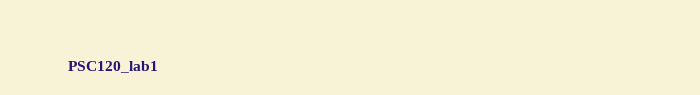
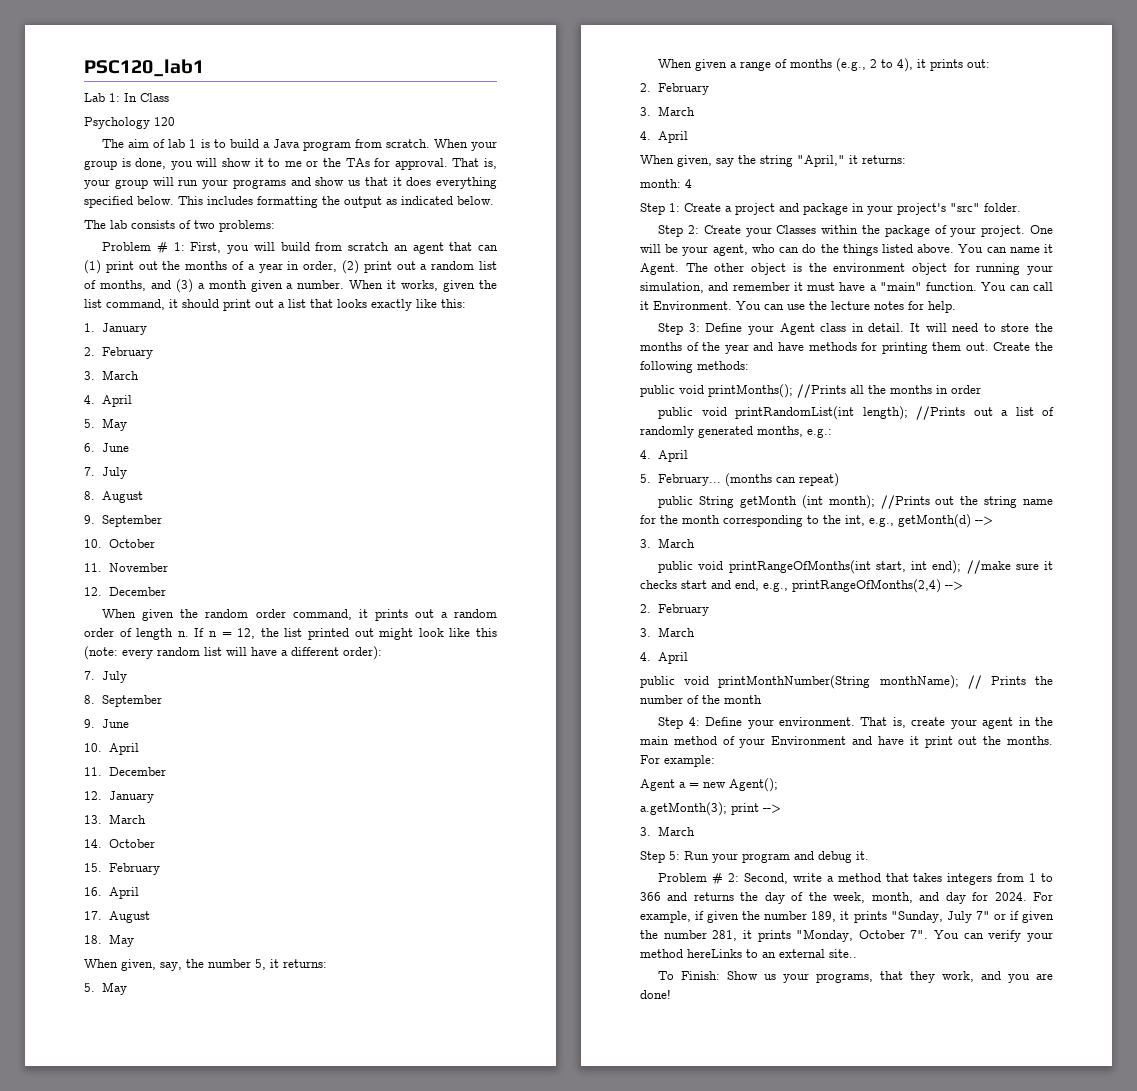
+ Lab 1: In Class
+ Psychology 120
+ The aim of lab 1 is to build a Java program from scratch. When your group is done, you will show it to me or the TAs for approval. That is, your group will run your programs and show us that it does everything specified below. This includes formatting the output as indicated below.
+ The lab consists of two problems:
+ Problem # 1: First, you will build from scratch an agent that can (1) print out the months of a year in order, (2) print out a random list of months, and (3) a month given a number. When it works, given the list command, it should print out a list that looks exactly like this:
+ 1. January
+ 2. February
+ 3. March
+ 4. April
+ 5. May
+ 6. June
+ 7. July
+ 8. August
+ 9. September
+ 10. October
+ 11. November
+ 12. December
+ When given the random order command, it prints out a random order of length n. If n = 12, the list printed out might look like this (note: every random list will have a different order):
+ 7. July
+ 8. September
+ 9. June
+ 10. April
+ 11. December
+ 12. January
+ 13. March
+ 14. October
+ 15. February
+ 16. April
+ 17. August
+ 18. May
+ When given, say, the number 5, it returns:
+ 5. May
+ When given a range of months (e.g., 2 to 4), it prints out:
+ 2. February
+ 3. March
+ 4. April
+ When given, say the string "April," it returns:
+ month: 4
+ Step 1: Create a project and package in your project's "src" folder.
+ Step 2: Create your Classes within the package of your project. One will be your agent, who can do the things listed above. You can name it Agent. The other object is the environment object for running your simulation, and remember it must have a "main" function. You can call it Environment. You can use the lecture notes for help.
+ Step 3: Define your Agent class in detail. It will need to store the months of the year and have methods for printing them out. Create the following methods:
+ public void printMonths(); //Prints all the months in order
+ public void printRandomList(int length); //Prints out a list of randomly generated months, e.g.:
+ 4. April
+ 5. February... (months can repeat)
+ public String getMonth (int month); //Prints out the string name for the month corresponding to the int, e.g., getMonth(d) -->
+ 3. March
+ public void printRangeOfMonths(int start, int end); //make sure it checks start and end, e.g., printRangeOfMonths(2,4) -->
+ 2. February
+ 3. March
+ 4. April
+ public void printMonthNumber(String monthName); // Prints the number of the month
+ Step 4: Define your environment. That is, create your agent in the main method of your Environment and have it print out the months. For example:
+ Agent a = new Agent();
+ a.getMonth(3); print -->
+ 3. March
+ Step 5: Run your program and debug it.
+ Problem # 2: Second, write a method that takes integers from 1 to 366 and returns the day of the week, month, and day for 2024. For example, if given the number 189, it prints "Sunday, July 7" or if given the number 281, it prints "Monday, October 7". You can verify your method hereLinks to an external site..
+ To Finish: Show us your programs, that they work, and you are done!

